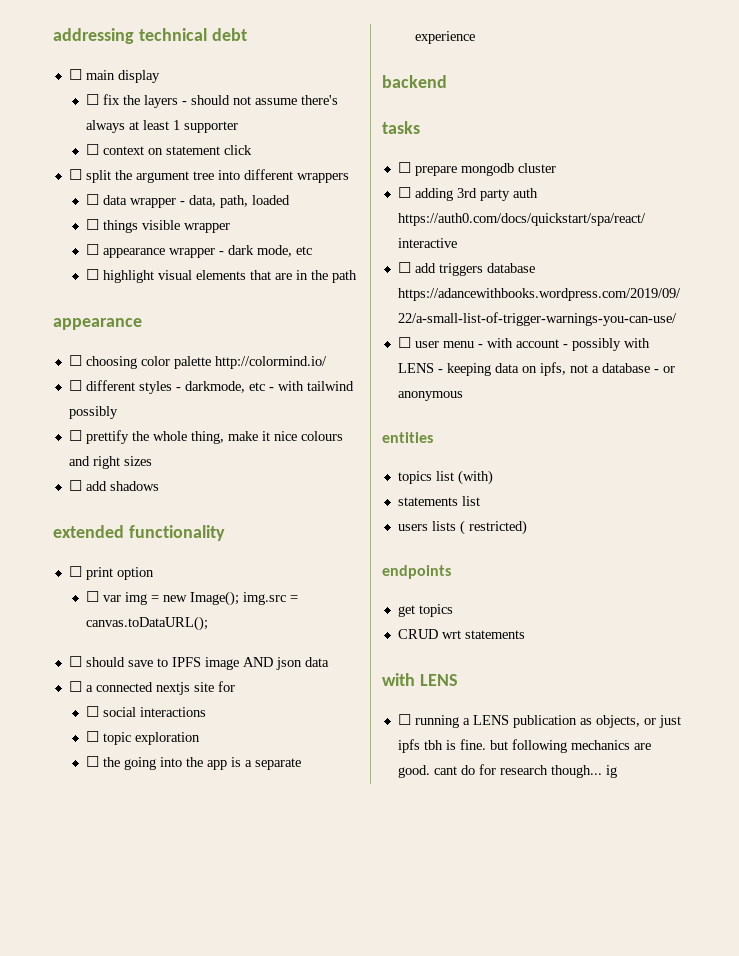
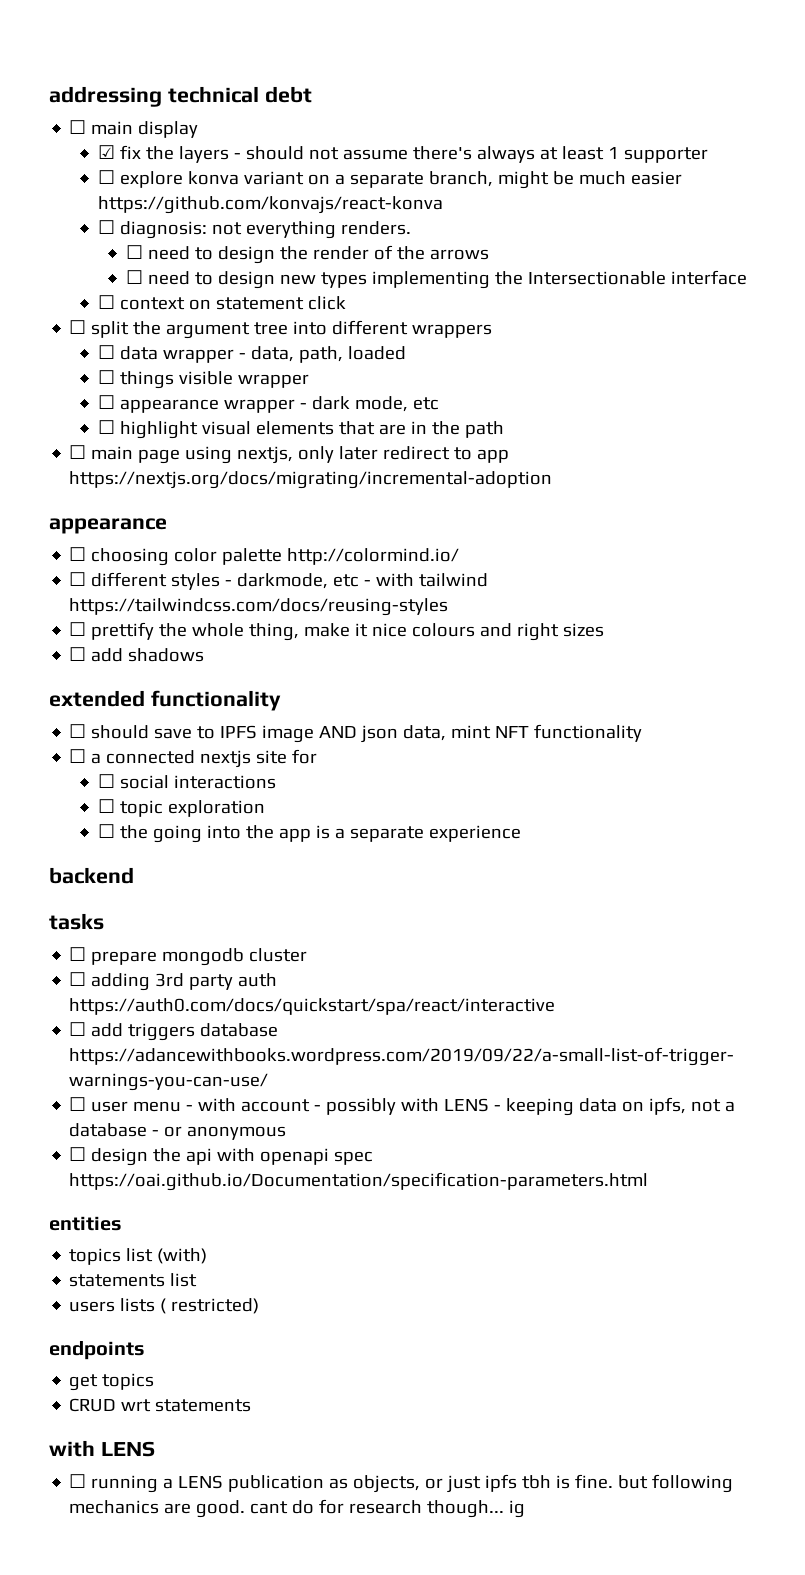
- ☐ fix the layers - should not assume there's always at least 1 supporter
+ ☑ fix the layers - should not assume there's always at least 1 supporter
+ ☐ explore konva variant on a separate branch, might be much easier https://github.com/konvajs/react-konva
+ ☐ diagnosis: not everything renders.
+ ☐ need to design the render of the arrows
+ ☐ need to design new types implementing the Intersectionable interface
+ ☐ main page using nextjs, only later redirect to app https://nextjs.org/docs/migrating/incremental-adoption
- ☐ different styles - darkmode, etc - with tailwind possibly
+ ☐ different styles - darkmode, etc - with tailwind https://tailwindcss.com/docs/reusing-styles
- ☐ print option
- ☐ var img = new Image(); img.src = canvas.toDataURL();
- ☐ should save to IPFS image AND json data
+ ☐ should save to IPFS image AND json data, mint NFT functionality
+ ☐ design the api with openapi spec https://oai.github.io/Documentation/specification-parameters.html

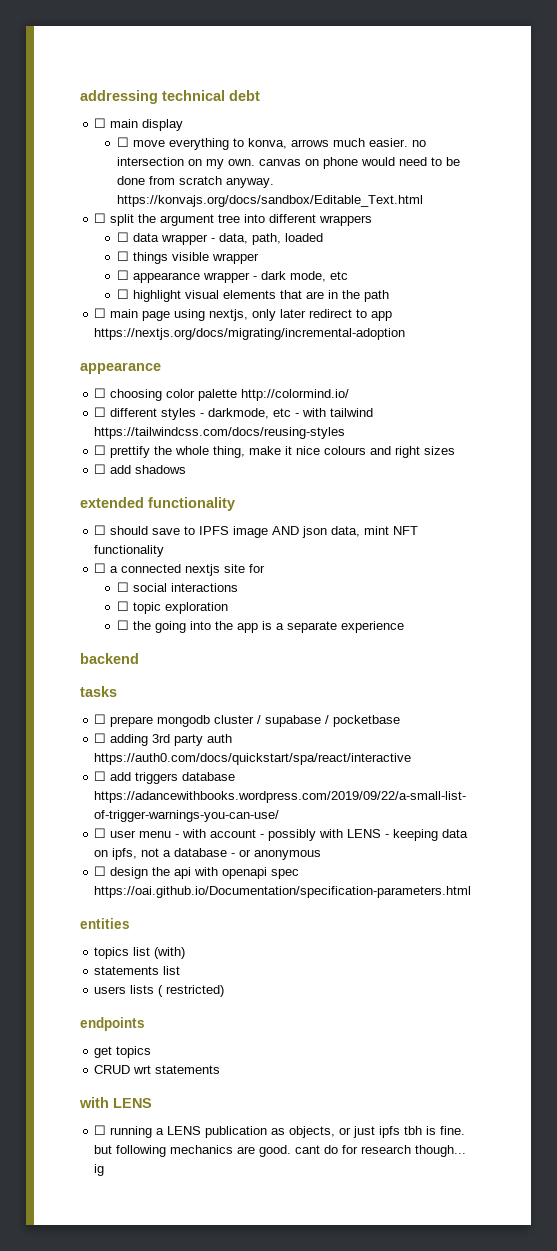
- ☑ fix the layers - should not assume there's always at least 1 supporter
- ☐ explore konva variant on a separate branch, might be much easier https://github.com/konvajs/react-konva
- ☐ diagnosis: not everything renders.
- ☐ need to design the render of the arrows
- ☐ need to design new types implementing the Intersectionable interface
- ☐ context on statement click
+ ☐ move everything to konva, arrows much easier. no intersection on my own. canvas on phone would need to be done from scratch anyway. https://konvajs.org/docs/sandbox/Editable_Text.html
- ☐ prepare mongodb cluster
+ ☐ prepare mongodb cluster / supabase / pocketbase

